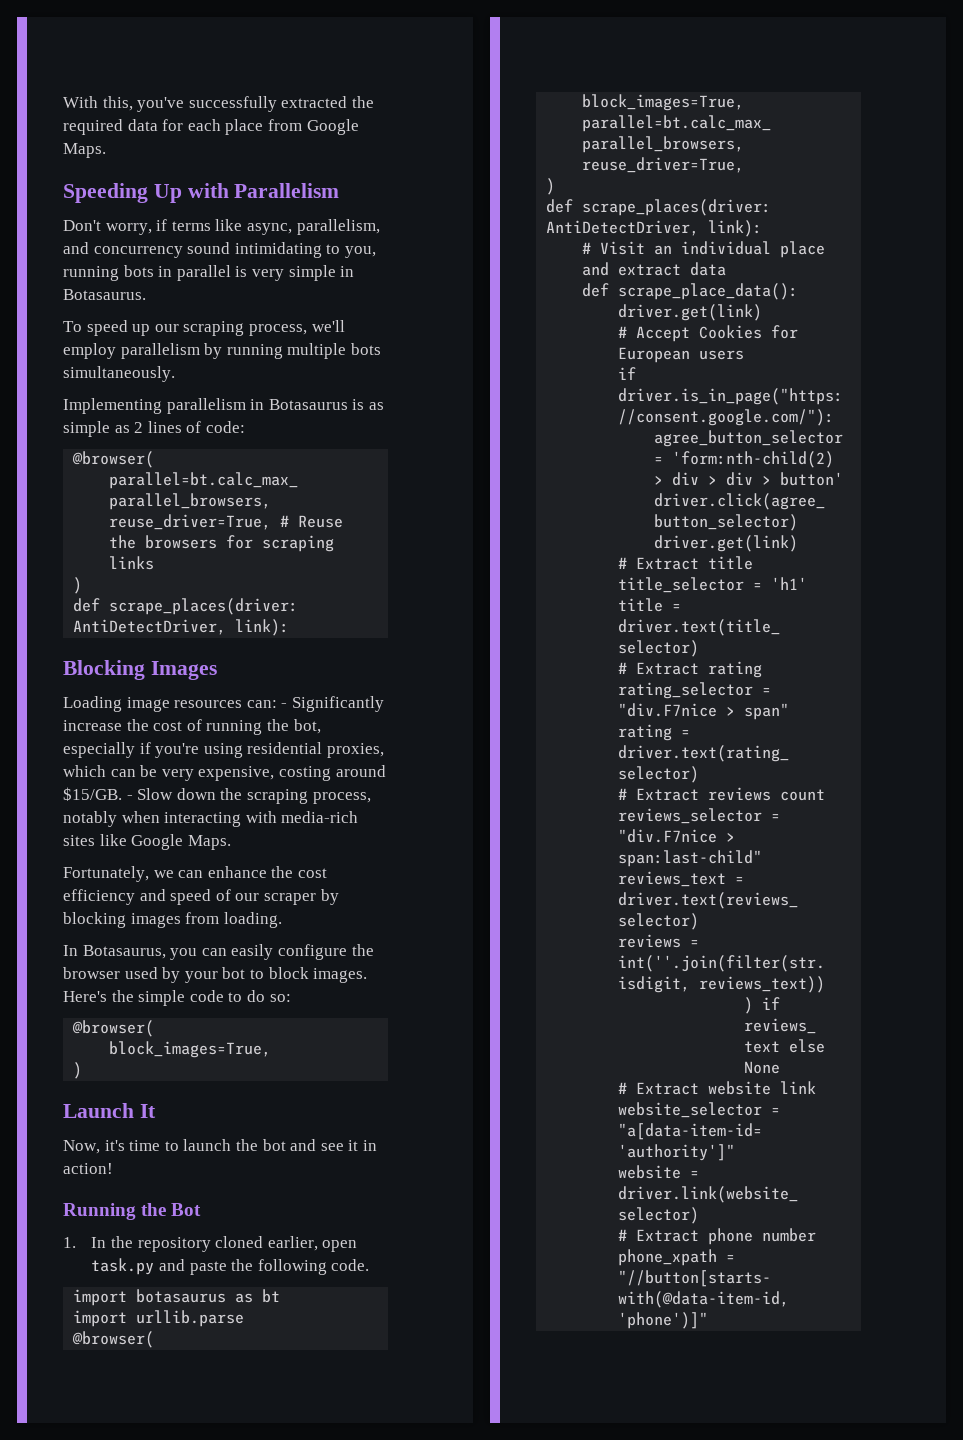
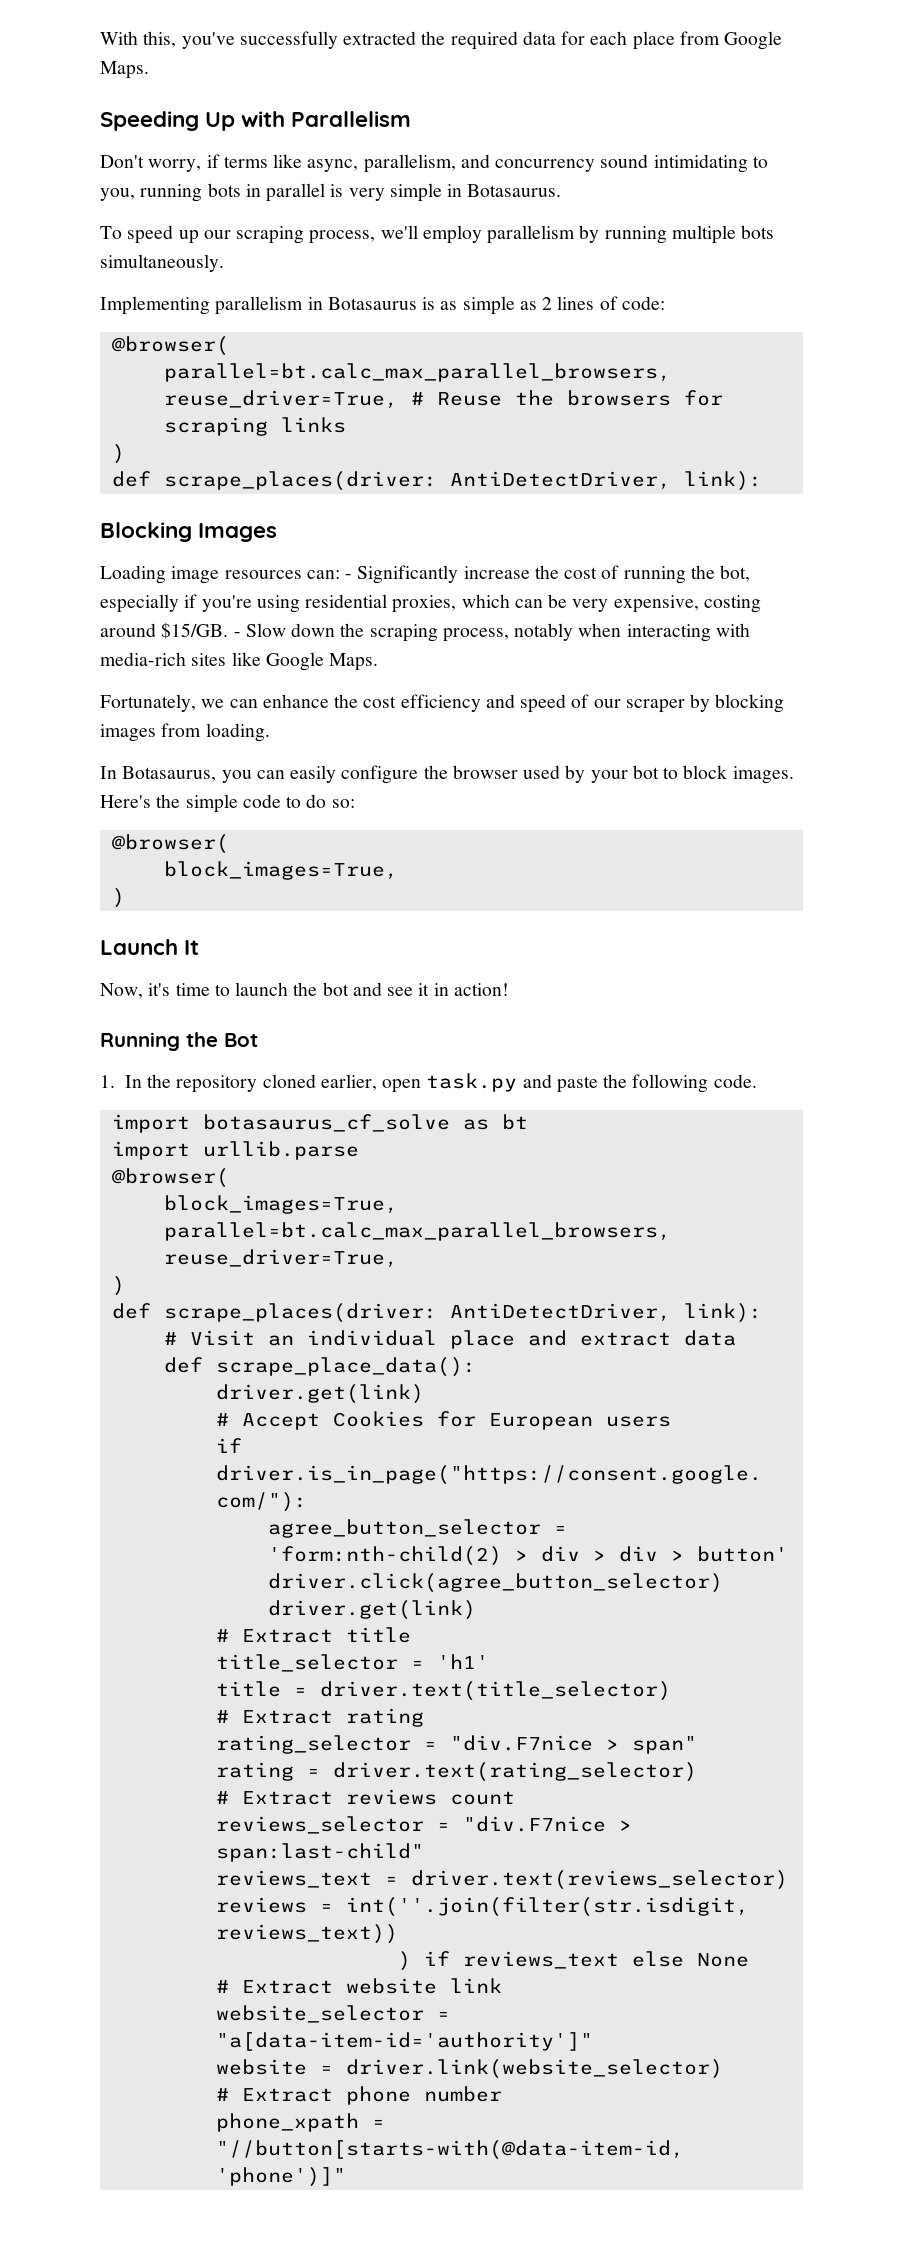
- import botasaurus as bt
+ import botasaurus_cf_solve as bt

